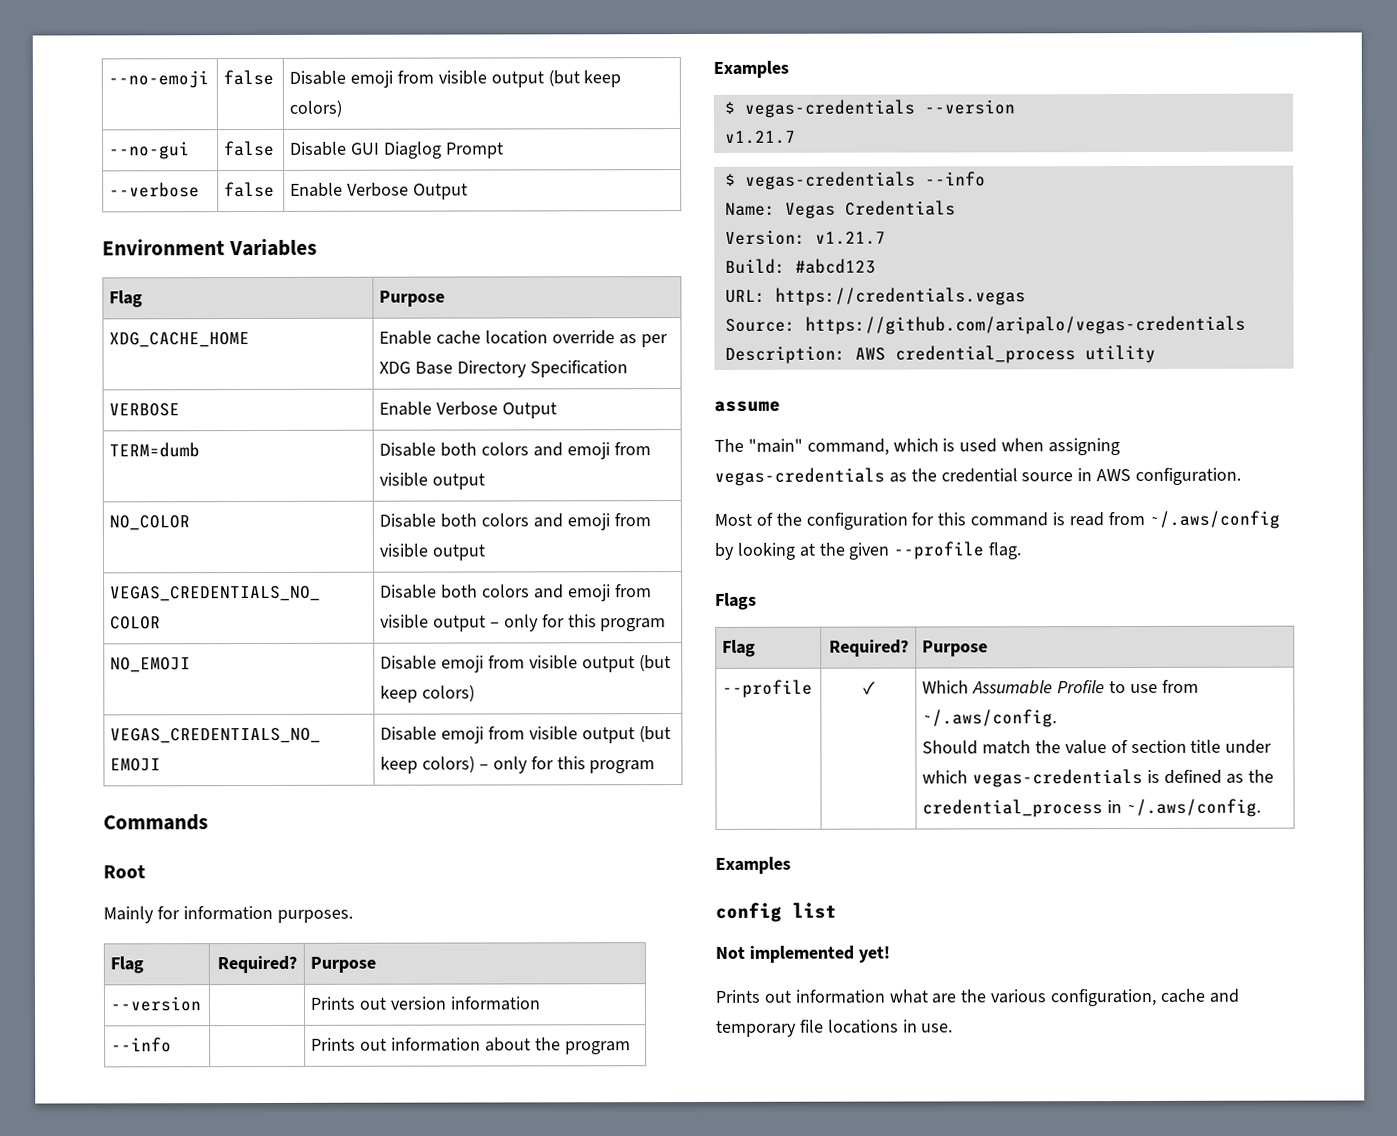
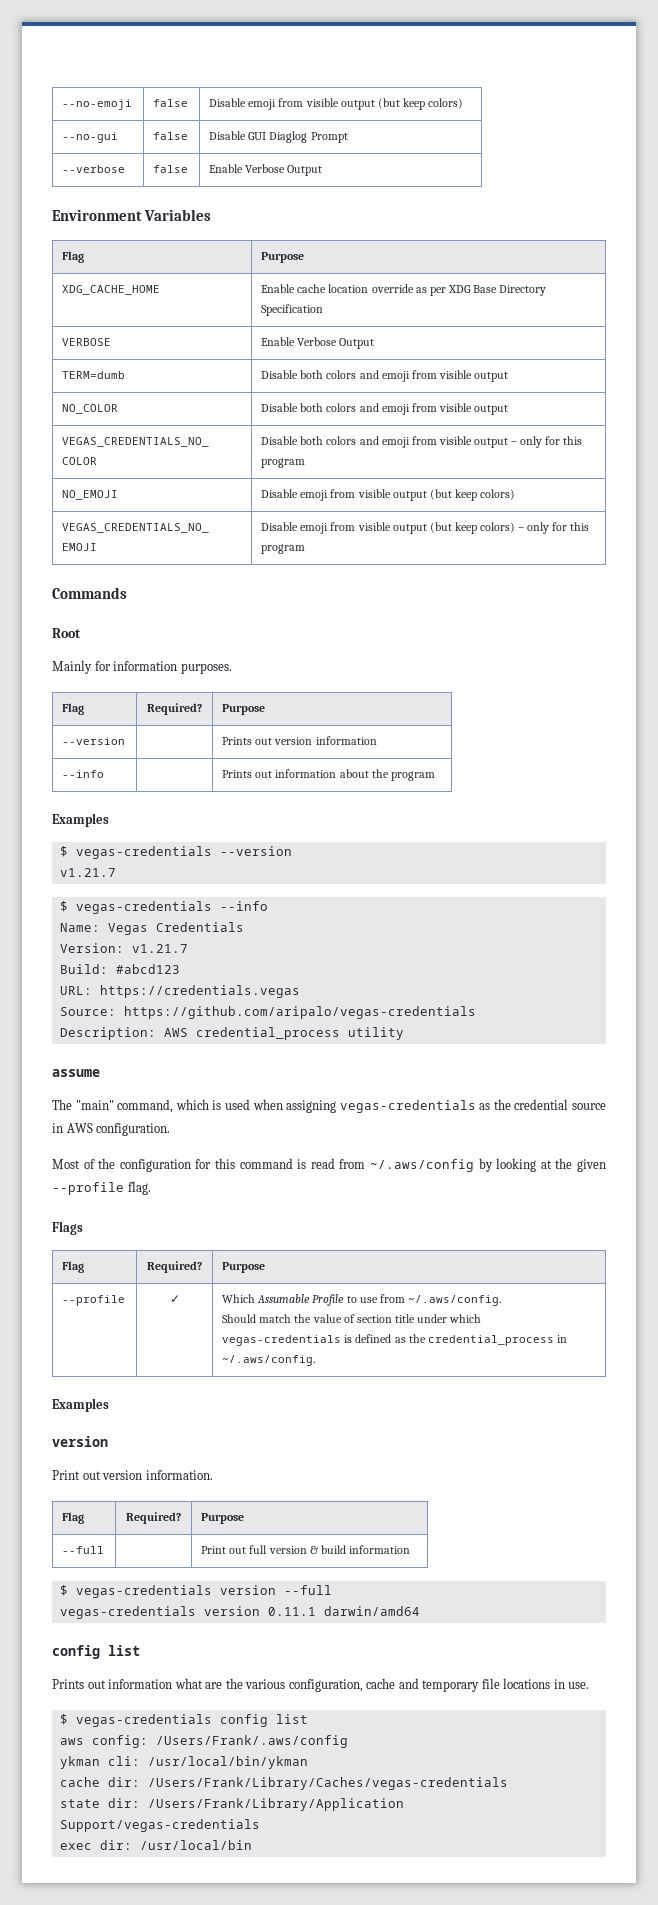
  --profile | ✓ | Which Assumable Profile to use from ~/.aws/config.
  Should match the value of section title under which vegas-credentials is defined as the credential_process in ~/.aws/config.
  Examples
+ version
+ Print out version information.
+ Flag | Required? | Purpose
+ --full | | Print out full version & build information
+ $ vegas-credentials version --full
+ vegas-credentials version 0.11.1 darwin/amd64
  config list
- Not implemented yet!
+ $ vegas-credentials config list
+ aws config: /Users/Frank/.aws/config
+ ykman cli: /usr/local/bin/ykman
+ cache dir: /Users/Frank/Library/Caches/vegas-credentials
+ state dir: /Users/Frank/Library/Application Support/vegas-credentials
+ exec dir: /usr/local/bin

